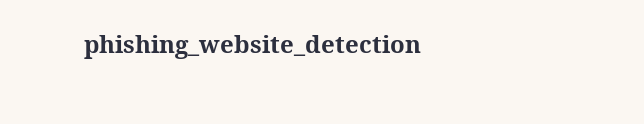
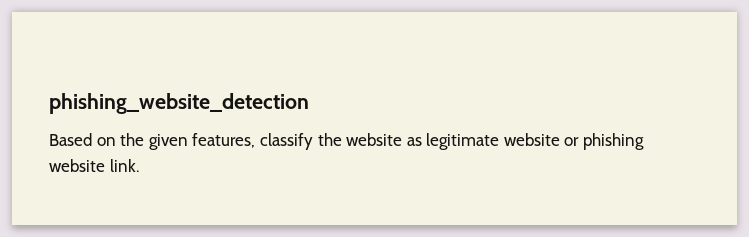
+ Based on the given features, classify the website as legitimate website or phishing website link.

